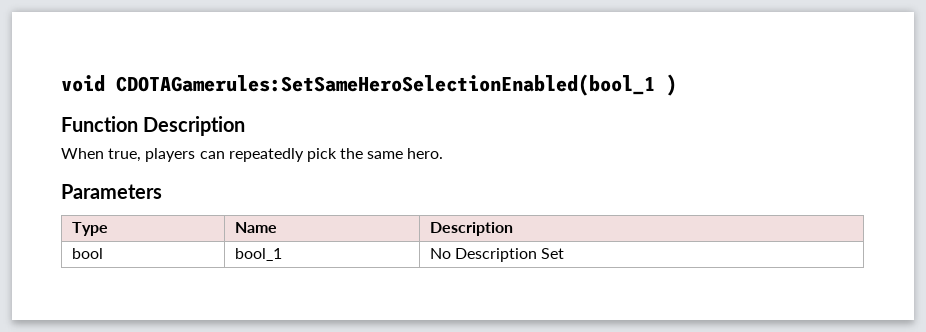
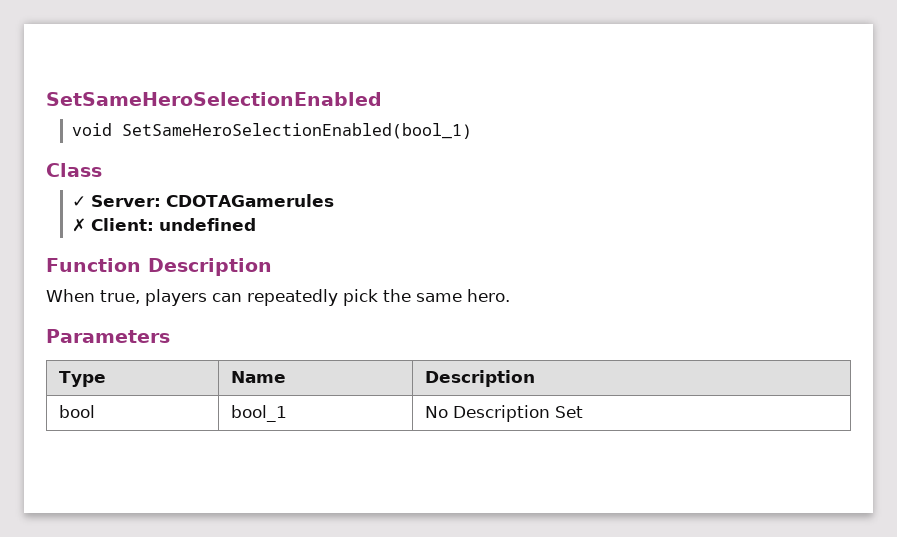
- void CDOTAGamerules:SetSameHeroSelectionEnabled(bool_1 )
+ SetSameHeroSelectionEnabled
+ void SetSameHeroSelectionEnabled(bool_1)
+ Class
+ ✓ Server: CDOTAGamerules
+ ✗ Client: undefined

